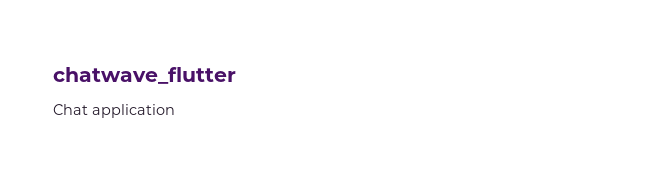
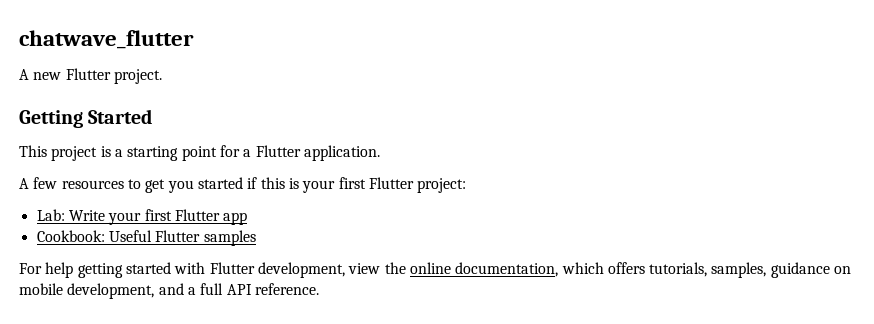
- Chat application
+ A new Flutter project.
+ Getting Started
+ This project is a starting point for a Flutter application.
+ A few resources to get you started if this is your first Flutter project:
+ Lab: Write your first Flutter app
+ Cookbook: Useful Flutter samples
+ For help getting started with Flutter development, view the online documentation, which offers tutorials, samples, guidance on mobile development, and a full API reference.

